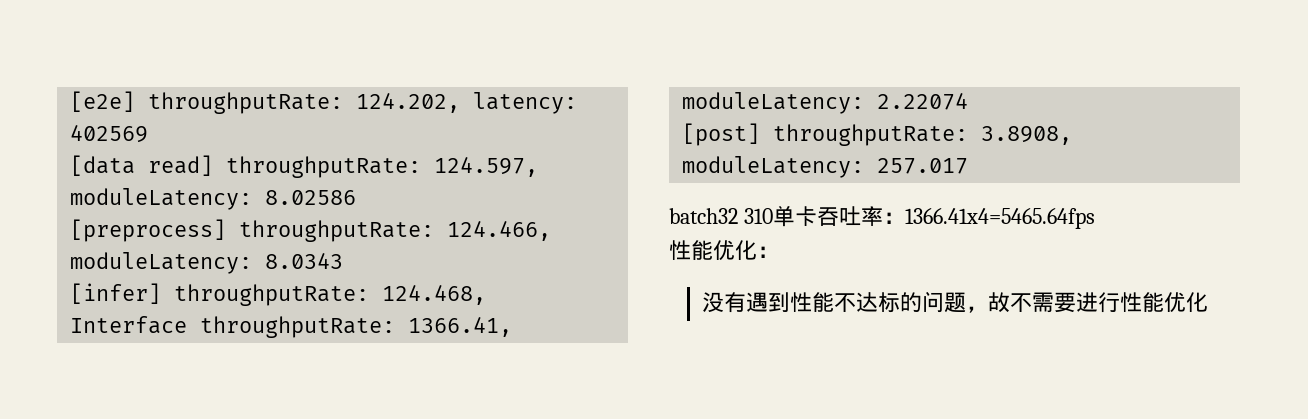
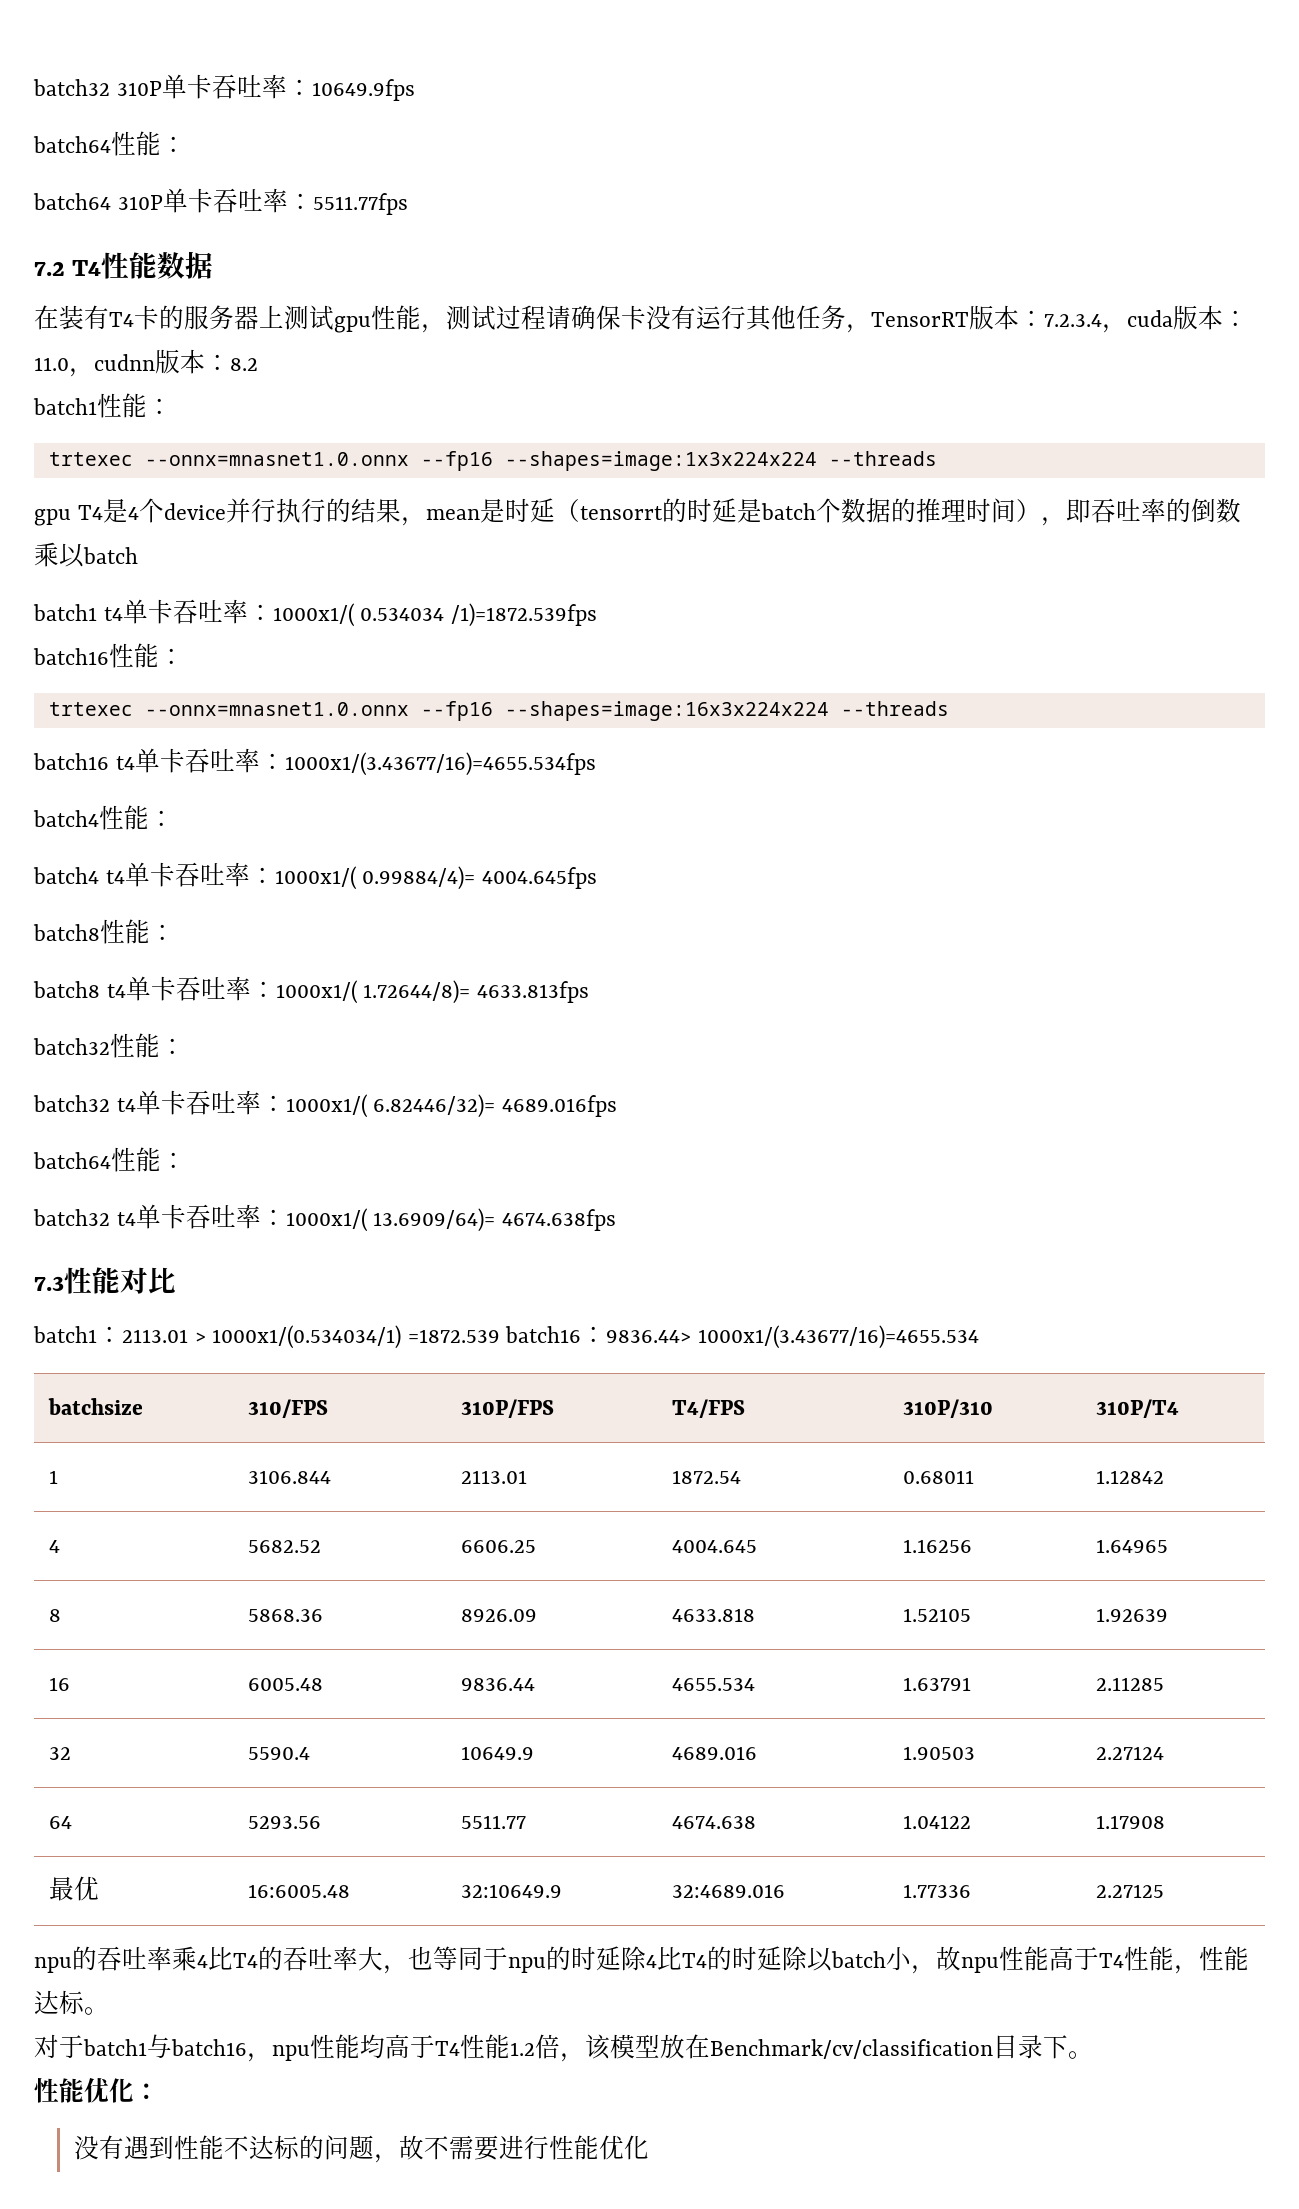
- [e2e] throughputRate: 124.202, latency: 402569
- [data read] throughputRate: 124.597, moduleLatency: 8.02586
- [preprocess] throughputRate: 124.466, moduleLatency: 8.0343
- [infer] throughputRate: 124.468, Interface throughputRate: 1366.41, moduleLatency: 2.22074
- [post] throughputRate: 3.8908, moduleLatency: 257.017
- batch32 310单卡吞吐率：1366.41x4=5465.64fps
+ batch32 310P单卡吞吐率：10649.9fps
+ batch64性能：
+ batch64 310P单卡吞吐率：5511.77fps
+ 7.2 T4性能数据
+ 在装有T4卡的服务器上测试gpu性能，测试过程请确保卡没有运行其他任务，TensorRT版本：7.2.3.4，cuda版本：11.0，cudnn版本：8.2
+ batch1性能：
+ trtexec --onnx=mnasnet1.0.onnx --fp16 --shapes=image:1x3x224x224 --threads
+ gpu T4是4个device并行执行的结果，mean是时延（tensorrt的时延是batch个数据的推理时间），即吞吐率的倒数乘以batch
+ batch1 t4单卡吞吐率：1000x1/( 0.534034 /1)=1872.539fps
+ batch16性能：
+ trtexec --onnx=mnasnet1.0.onnx --fp16 --shapes=image:16x3x224x224 --threads
+ batch16 t4单卡吞吐率：1000x1/(3.43677/16)=4655.534fps
+ batch4性能：
+ batch4 t4单卡吞吐率：1000x1/( 0.99884/4)= 4004.645fps
+ batch8性能：
+ batch8 t4单卡吞吐率：1000x1/( 1.72644/8)= 4633.813fps
+ batch32性能：
+ batch32 t4单卡吞吐率：1000x1/( 6.82446/32)= 4689.016fps
+ batch64性能：
+ batch32 t4单卡吞吐率：1000x1/( 13.6909/64)= 4674.638fps
+ 7.3性能对比
+ batch1：2113.01 > 1000x1/(0.534034/1) =1872.539 batch16：9836.44> 1000x1/(3.43677/16)=4655.534
+ batchsize | 310/FPS | 310P/FPS | T4/FPS | 310P/310 | 310P/T4
+ 1 | 3106.844 | 2113.01 | 1872.54 | 0.68011 | 1.12842
+ 4 | 5682.52 | 6606.25 | 4004.645 | 1.16256 | 1.64965
+ 8 | 5868.36 | 8926.09 | 4633.818 | 1.52105 | 1.92639
+ 16 | 6005.48 | 9836.44 | 4655.534 | 1.63791 | 2.11285
+ 32 | 5590.4 | 10649.9 | 4689.016 | 1.90503 | 2.27124
+ 64 | 5293.56 | 5511.77 | 4674.638 | 1.04122 | 1.17908
+ 最优 | 16:6005.48 | 32:10649.9 | 32:4689.016 | 1.77336 | 2.27125
+ npu的吞吐率乘4比T4的吞吐率大，也等同于npu的时延除4比T4的时延除以batch小，故npu性能高于T4性能，性能达标。
+ 对于batch1与batch16，npu性能均高于T4性能1.2倍，该模型放在Benchmark/cv/classification目录下。

